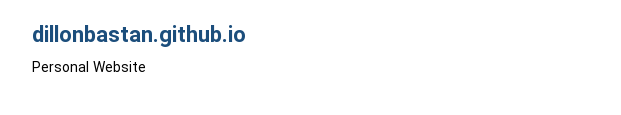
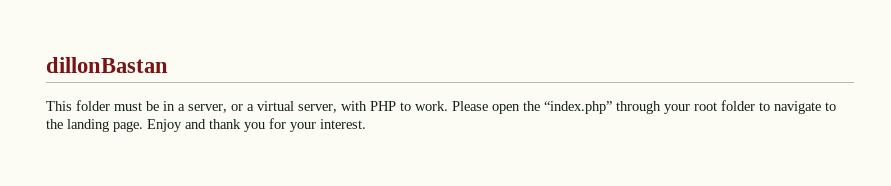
- dillonbastan.github.io
- Personal Website
+ dillonBastan
+ This folder must be in a server, or a virtual server, with PHP to work. Please open the “index.php” through your root folder to navigate to the landing page. Enjoy and thank you for your interest.

